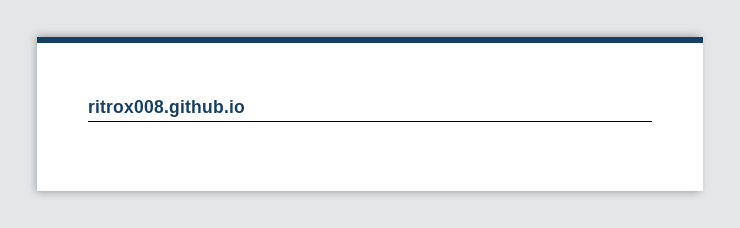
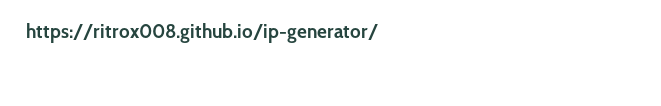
- ritrox008.github.io
+ https://ritrox008.github.io/ip-generator/

